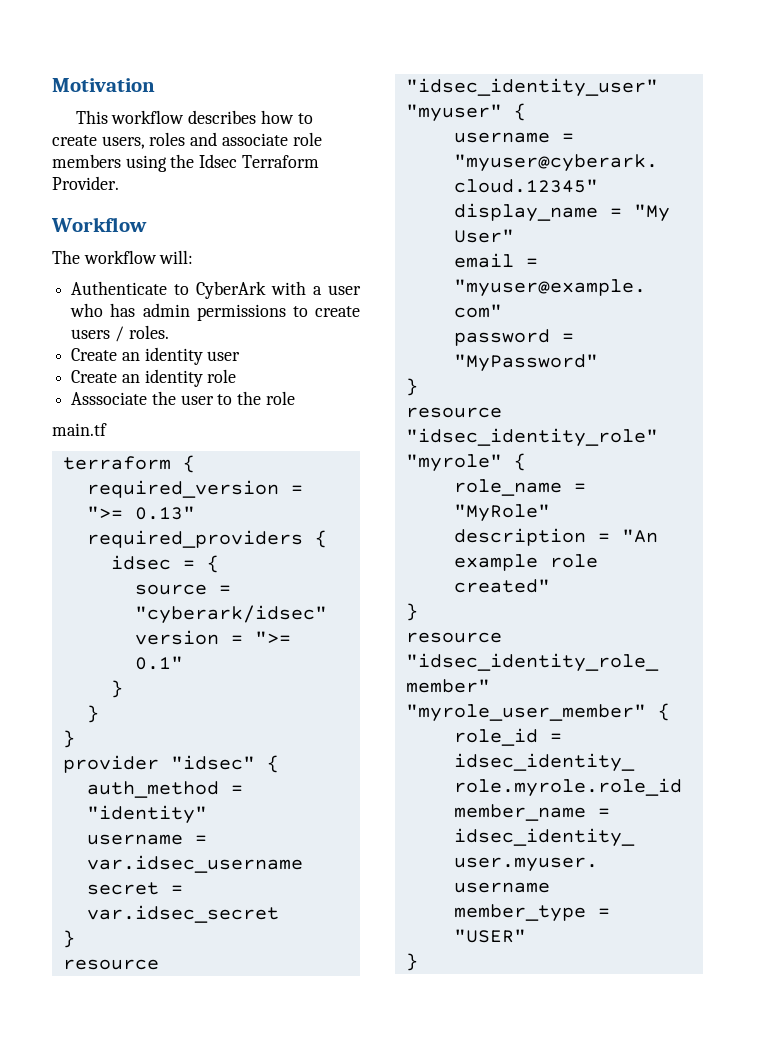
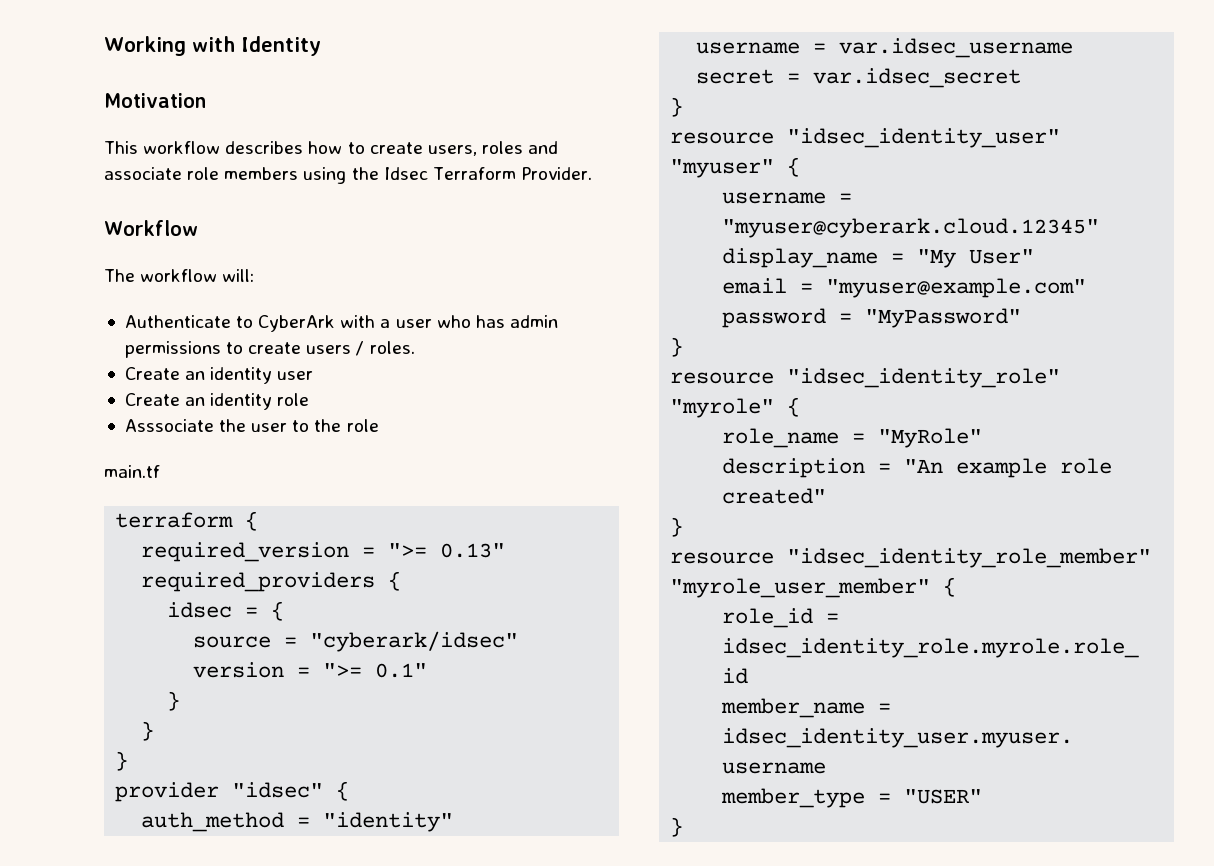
+ Working with Identity

